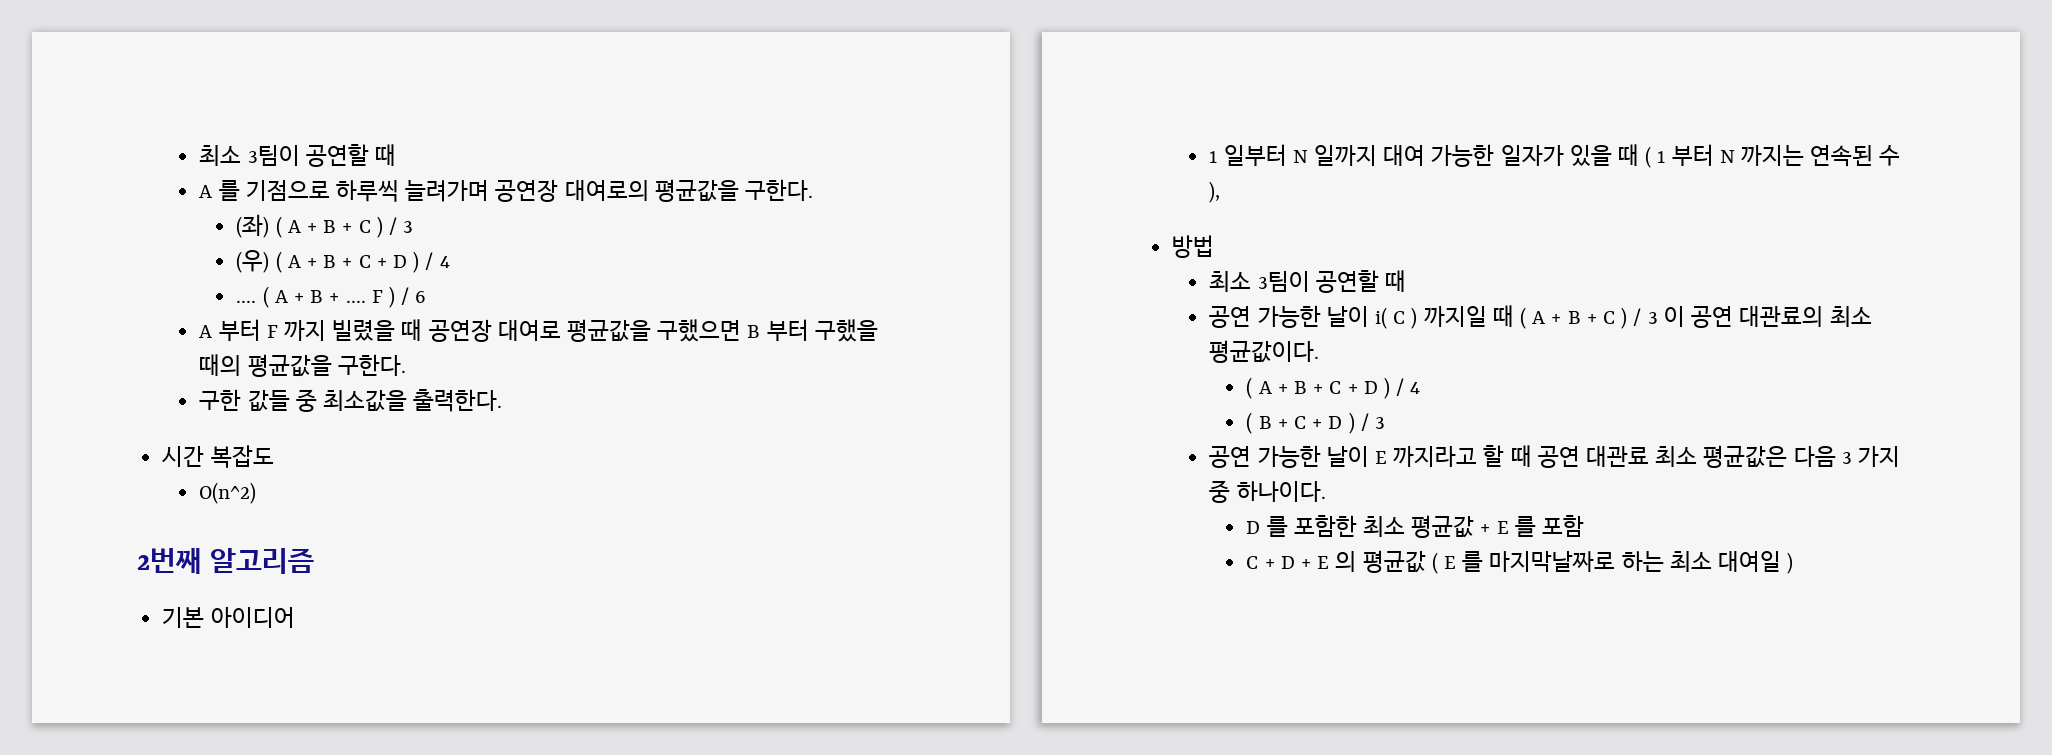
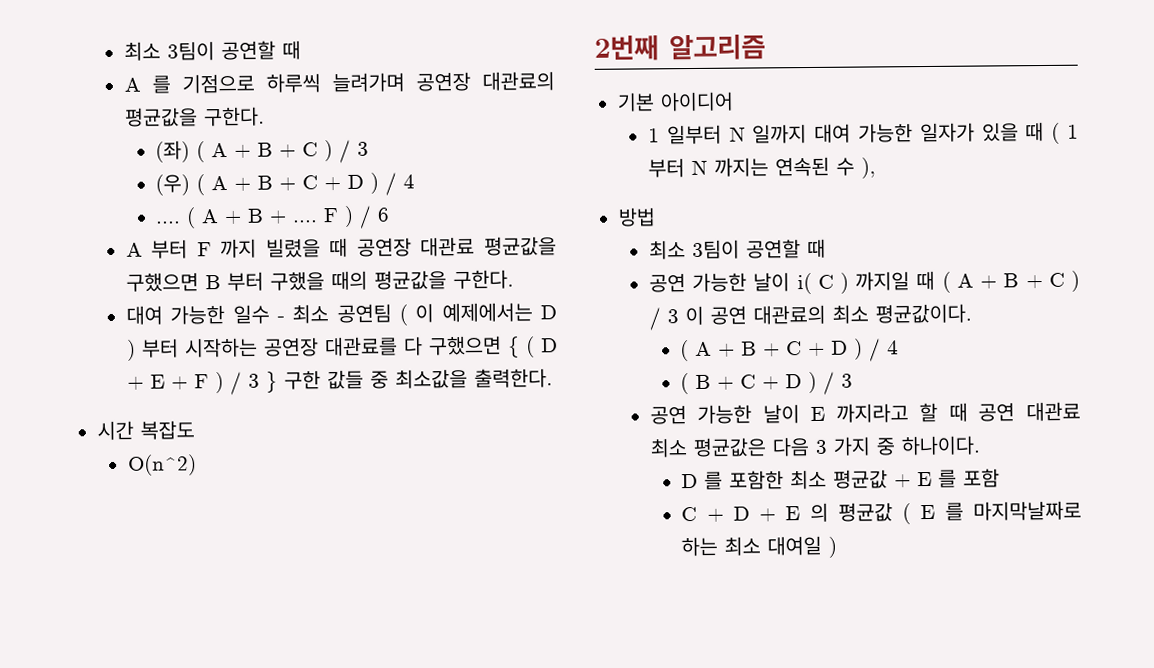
- A 를 기점으로 하루씩 늘려가며 공연장 대여로의 평균값을 구한다.
+ A 를 기점으로 하루씩 늘려가며 공연장 대관료의 평균값을 구한다.
- A 부터 F 까지 빌렸을 때 공연장 대여로 평균값을 구했으면 B 부터 구했을 때의 평균값을 구한다.
+ A 부터 F 까지 빌렸을 때 공연장 대관료 평균값을 구했으면 B 부터 구했을 때의 평균값을 구한다.
- 구한 값들 중 최소값을 출력한다.
+ 대여 가능한 일수 - 최소 공연팀 ( 이 예제에서는 D ) 부터 시작하는 공연장 대관료를 다 구했으면 { ( D + E + F ) / 3 } 구한 값들 중 최소값을 출력한다.

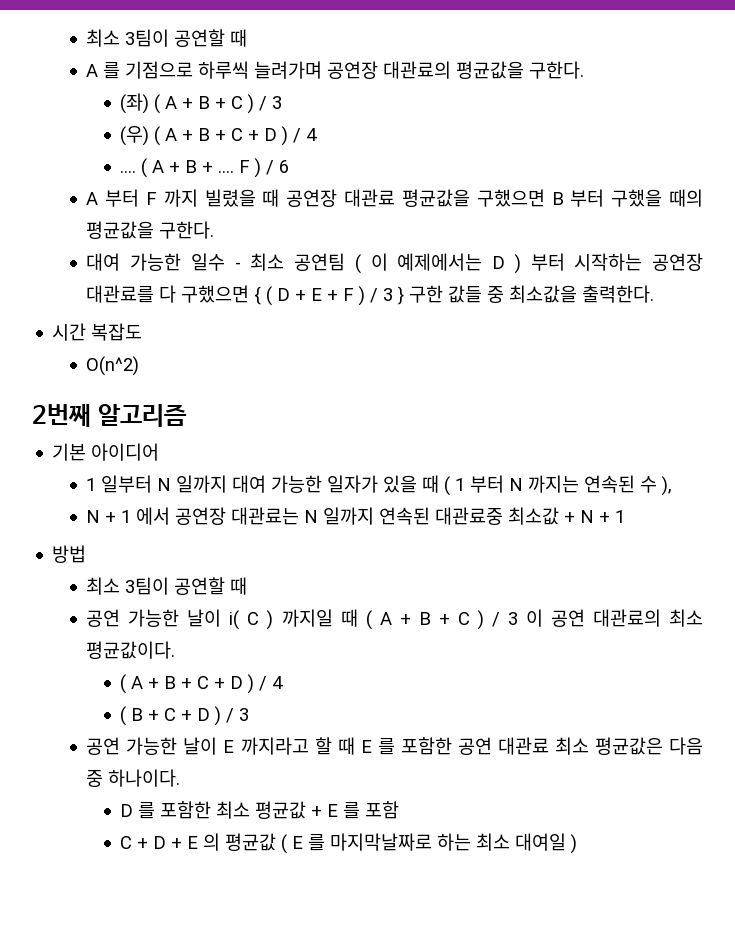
+ N + 1 에서 공연장 대관료는 N 일까지 연속된 대관료중 최소값 + N + 1
- 공연 가능한 날이 E 까지라고 할 때 공연 대관료 최소 평균값은 다음 3 가지 중 하나이다.
+ 공연 가능한 날이 E 까지라고 할 때 E 를 포함한 공연 대관료 최소 평균값은 다음 중 하나이다.

